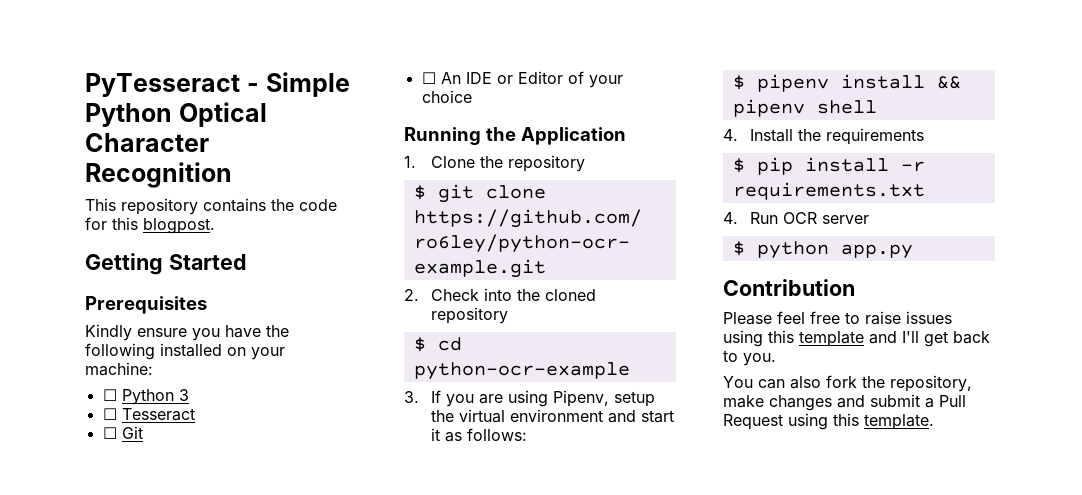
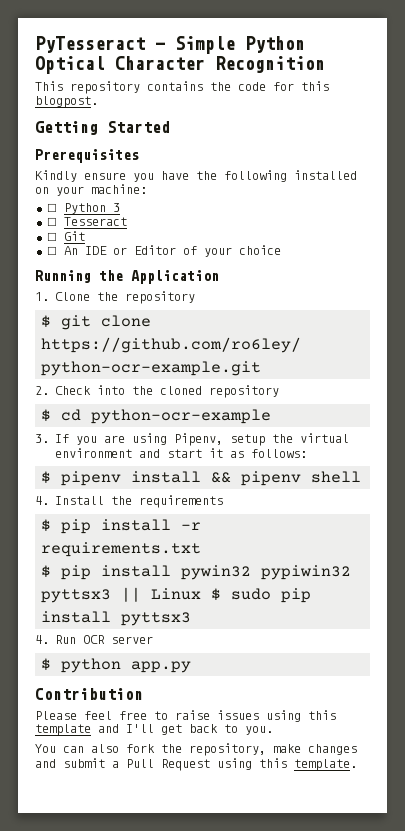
+ $ pip install pywin32 pypiwin32 pyttsx3 || Linux $ sudo pip install pyttsx3

